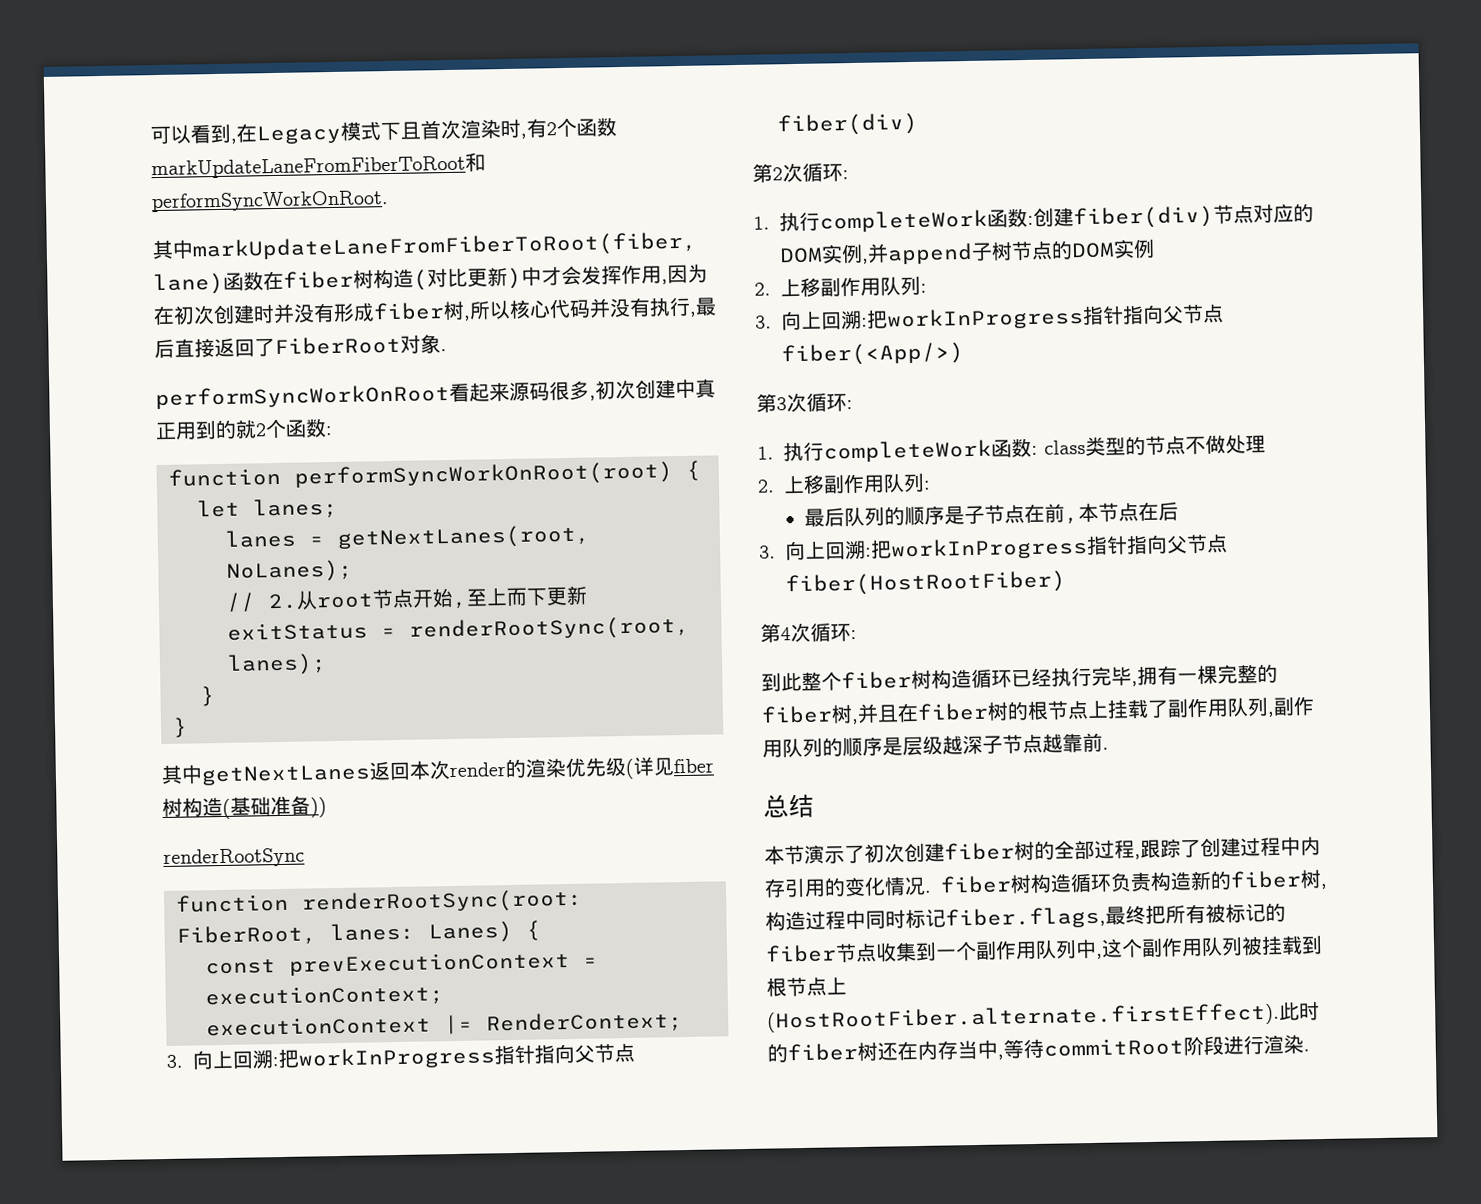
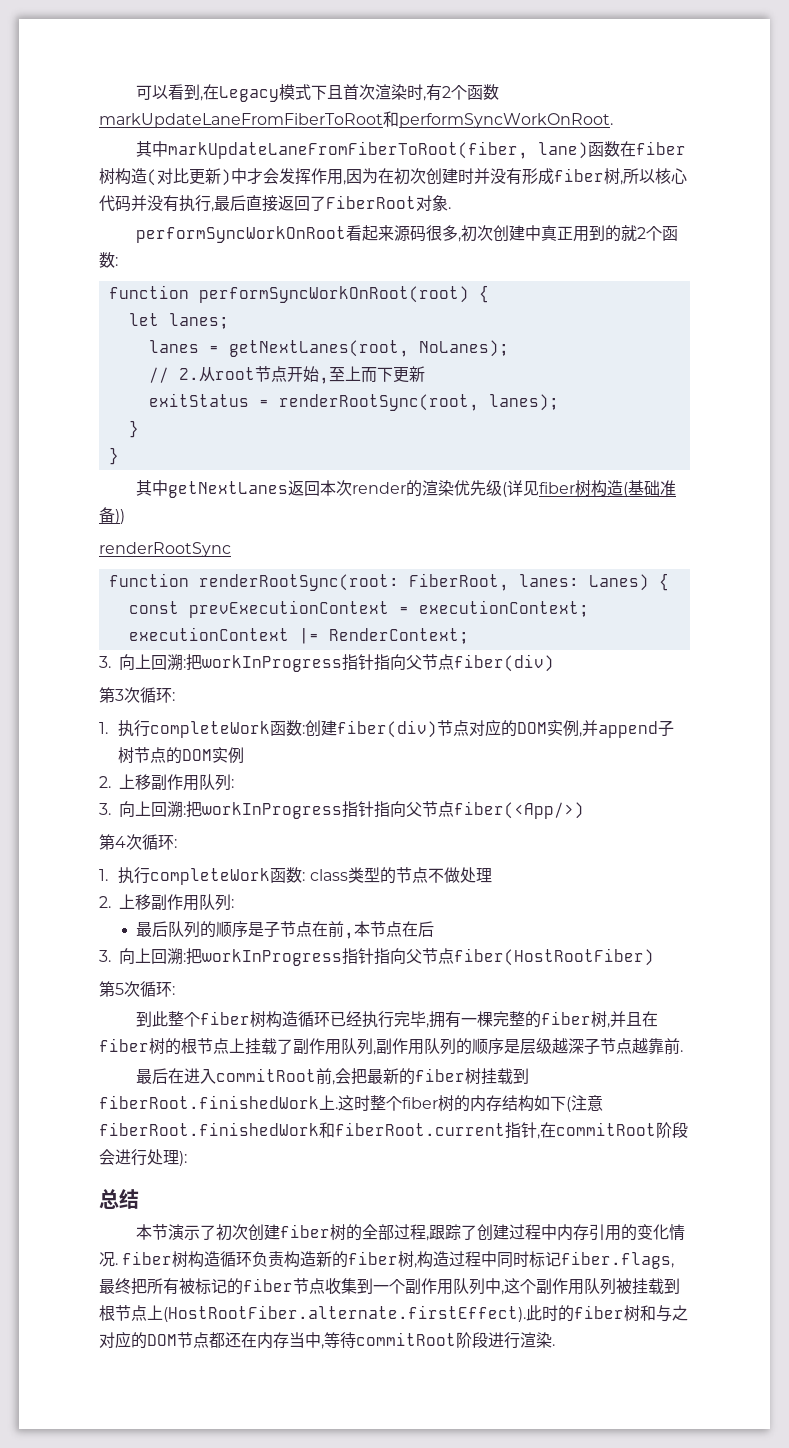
- 第2次循环:
+ 第3次循环:
- 第3次循环:
+ 第4次循环:
- 第4次循环:
+ 第5次循环:
+ 最后在进入commitRoot前,会把最新的fiber树挂载到fiberRoot.finishedWork上.这时整个fiber树的内存结构如下(注意fiberRoot.finishedWork和fiberRoot.current指针,在commitRoot阶段会进行处理):
- 本节演示了初次创建fiber树的全部过程,跟踪了创建过程中内存引用的变化情况. fiber树构造循环负责构造新的fiber树,构造过程中同时标记fiber.flags,最终把所有被标记的fiber节点收集到一个副作用队列中,这个副作用队列被挂载到根节点上(HostRootFiber.alternate.firstEffect).此时的fiber树还在内存当中,等待commitRoot阶段进行渲染.
+ 本节演示了初次创建fiber树的全部过程,跟踪了创建过程中内存引用的变化情况. fiber树构造循环负责构造新的fiber树,构造过程中同时标记fiber.flags,最终把所有被标记的fiber节点收集到一个副作用队列中,这个副作用队列被挂载到根节点上(HostRootFiber.alternate.firstEffect).此时的fiber树和与之对应的DOM节点都还在内存当中,等待commitRoot阶段进行渲染.

